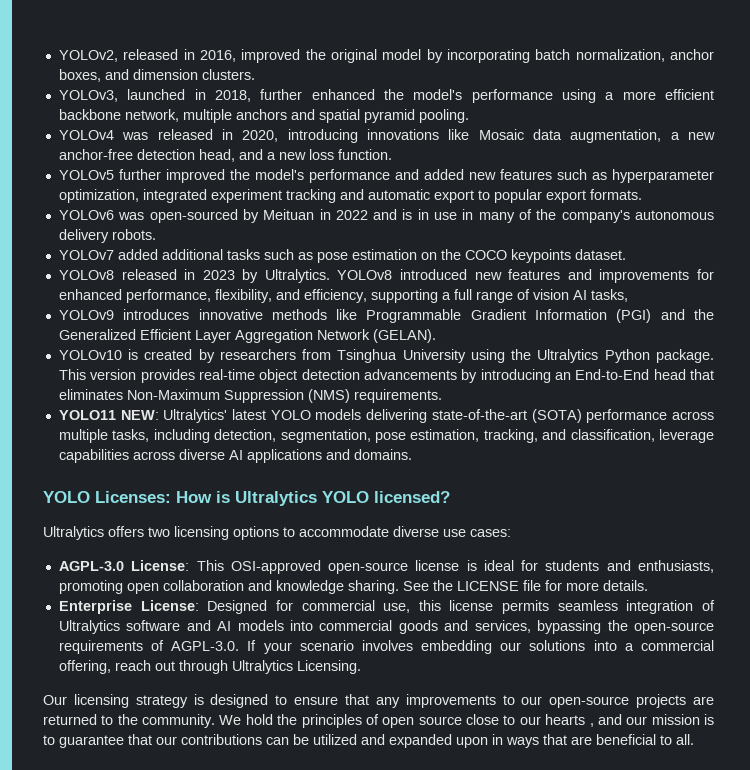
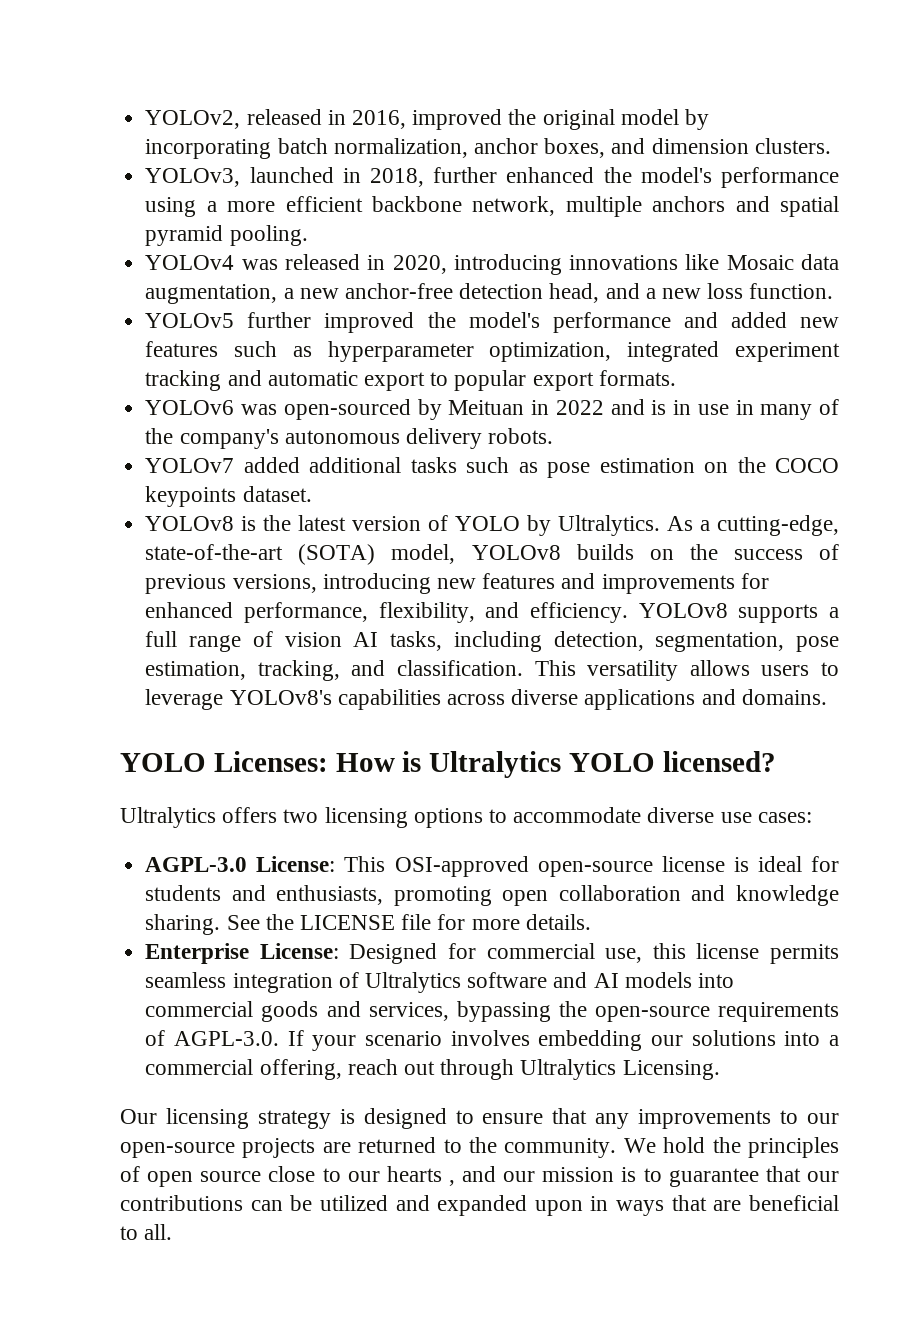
- YOLOv8 released in 2023 by Ultralytics. YOLOv8 introduced new features and improvements for enhanced performance, flexibility, and efficiency, supporting a full range of vision AI tasks,
- YOLOv9 introduces innovative methods like Programmable Gradient Information (PGI) and the Generalized Efficient Layer Aggregation Network (GELAN).
- YOLOv10 is created by researchers from Tsinghua University using the Ultralytics Python package. This version provides real-time object detection advancements by introducing an End-to-End head that eliminates Non-Maximum Suppression (NMS) requirements.
- YOLO11 NEW: Ultralytics' latest YOLO models delivering state-of-the-art (SOTA) performance across multiple tasks, including detection, segmentation, pose estimation, tracking, and classification, leverage capabilities across diverse AI applications and domains.
+ YOLOv8 is the latest version of YOLO by Ultralytics. As a cutting-edge, state-of-the-art (SOTA) model, YOLOv8 builds on the success of previous versions, introducing new features and improvements for enhanced performance, flexibility, and efficiency. YOLOv8 supports a full range of vision AI tasks, including detection, segmentation, pose estimation, tracking, and classification. This versatility allows users to leverage YOLOv8's capabilities across diverse applications and domains.

